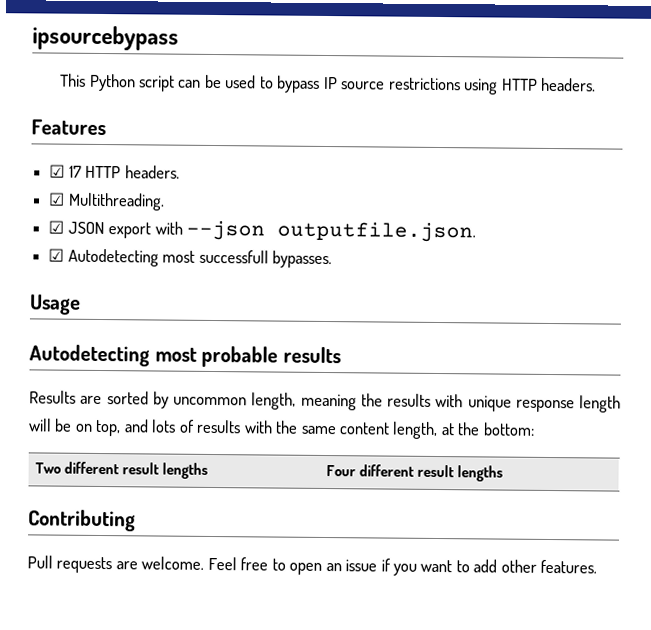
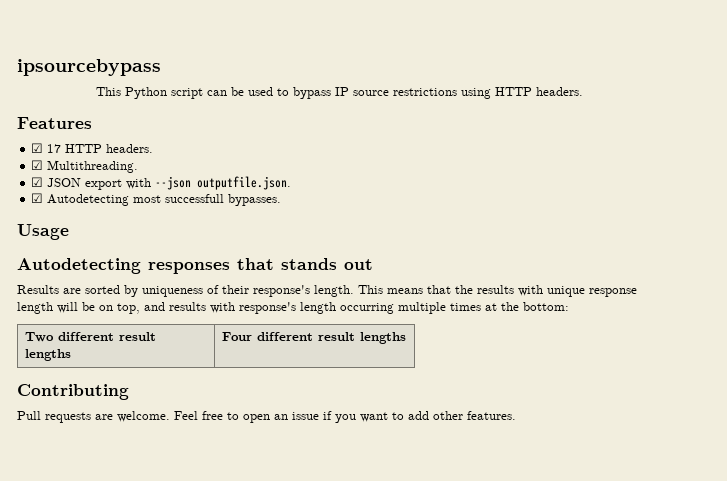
- Autodetecting most probable results
+ Autodetecting responses that stands out
- Results are sorted by uncommon length, meaning the results with unique response length will be on top, and lots of results with the same content length, at the bottom:
+ Results are sorted by uniqueness of their response's length. This means that the results with unique response length will be on top, and results with response's length occurring multiple times at the bottom:

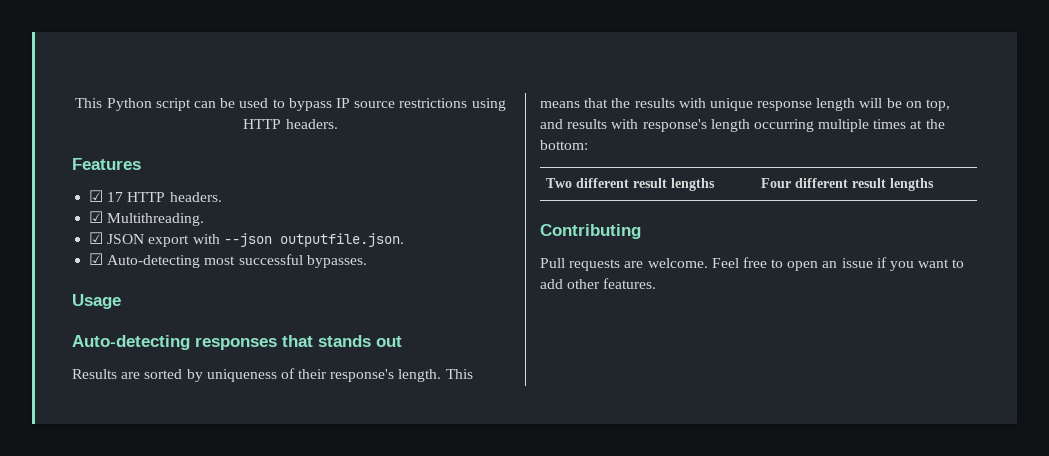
- ipsourcebypass
- ☑ Autodetecting most successfull bypasses.
+ ☑ Auto-detecting most successful bypasses.
- Autodetecting responses that stands out
+ Auto-detecting responses that stands out

